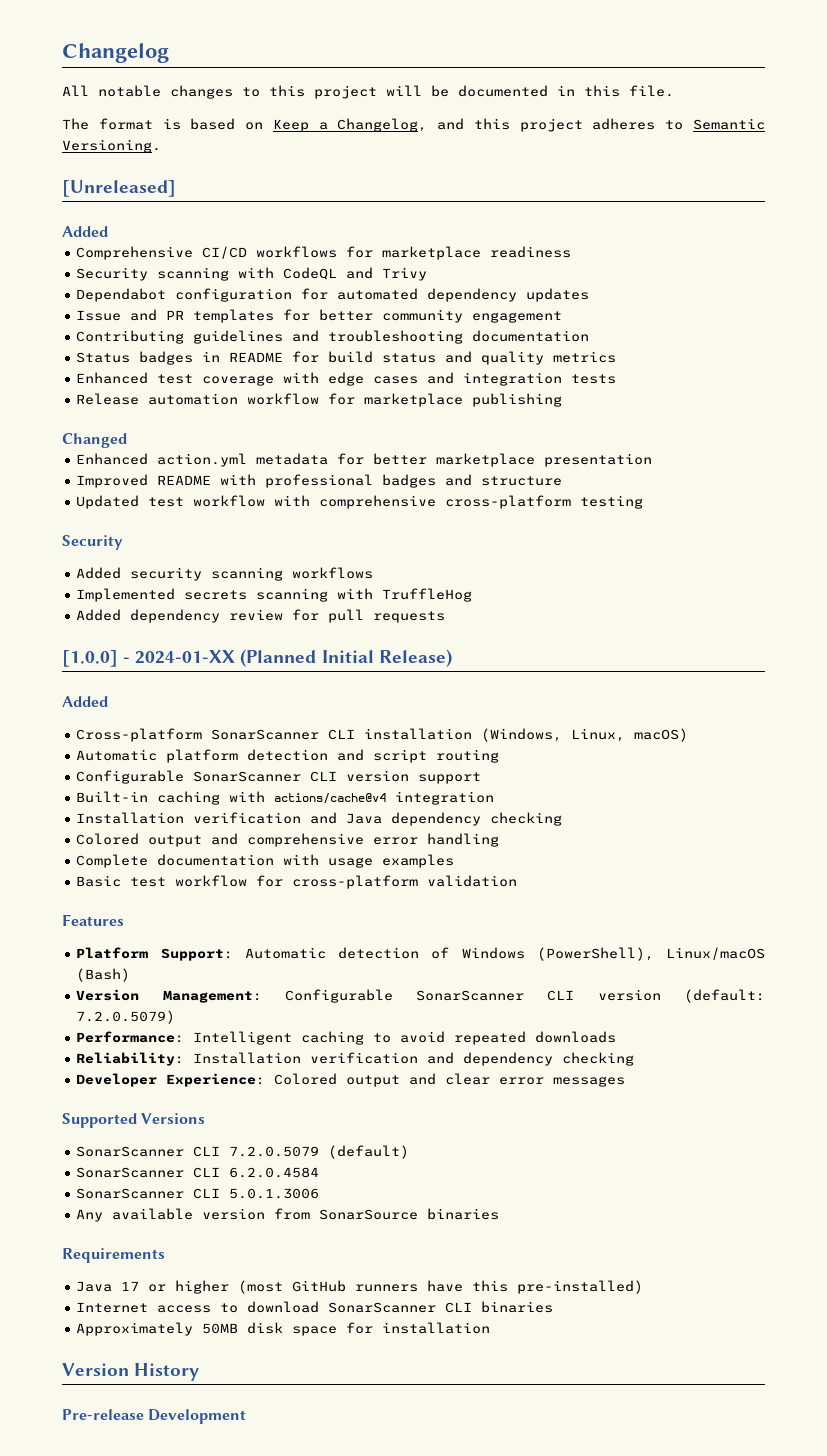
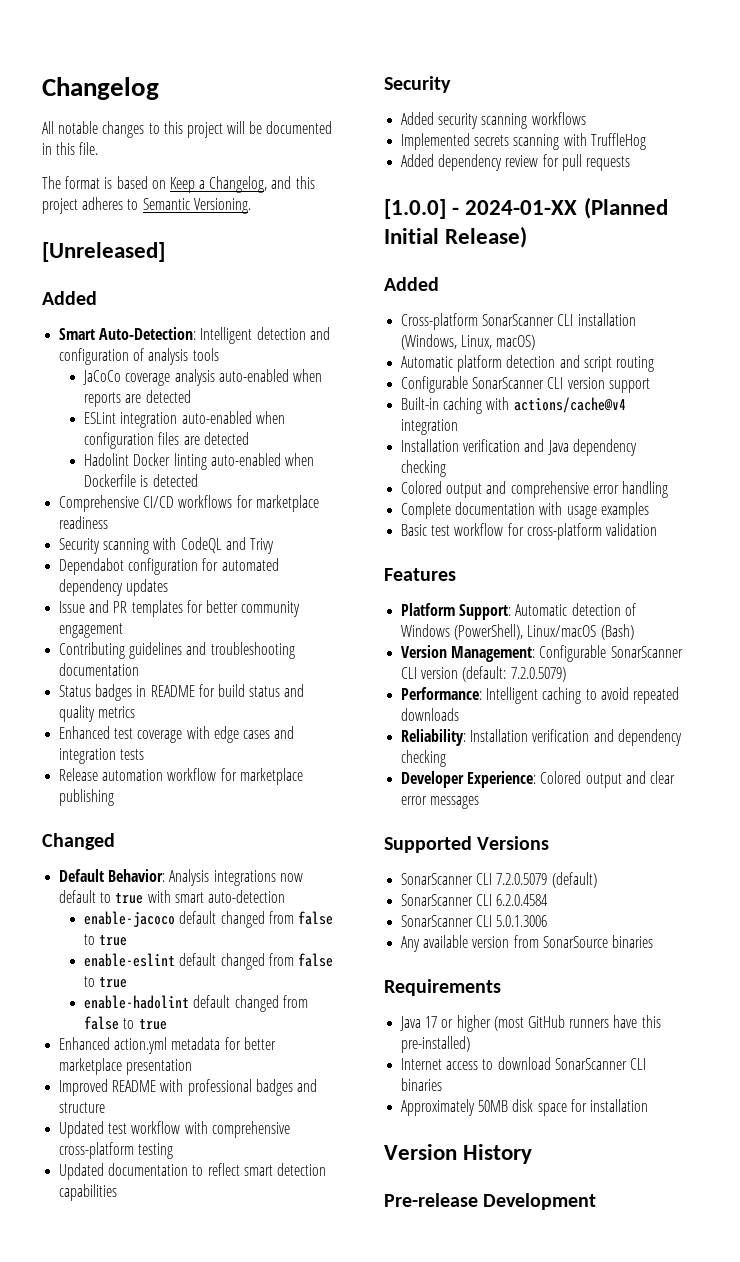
+ Smart Auto-Detection: Intelligent detection and configuration of analysis tools
+ JaCoCo coverage analysis auto-enabled when reports are detected
+ ESLint integration auto-enabled when configuration files are detected
+ Hadolint Docker linting auto-enabled when Dockerfile is detected
+ Default Behavior: Analysis integrations now default to true with smart auto-detection
+ enable-jacoco default changed from false to true
+ enable-eslint default changed from false to true
+ enable-hadolint default changed from false to true
+ Updated documentation to reflect smart detection capabilities

